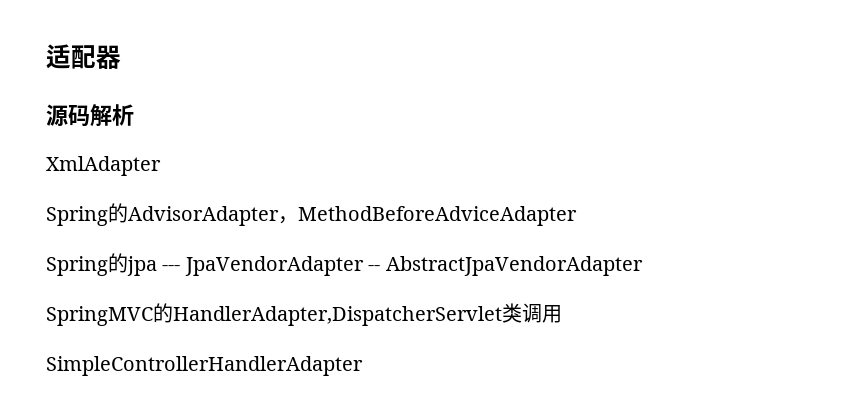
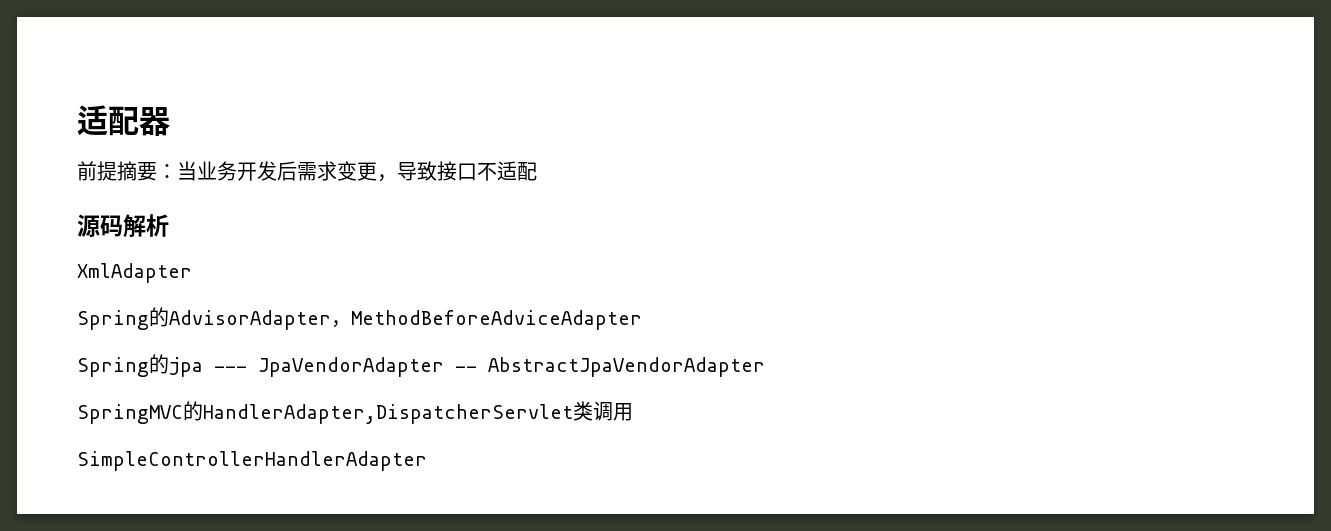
+ 前提摘要：当业务开发后需求变更，导致接口不适配

